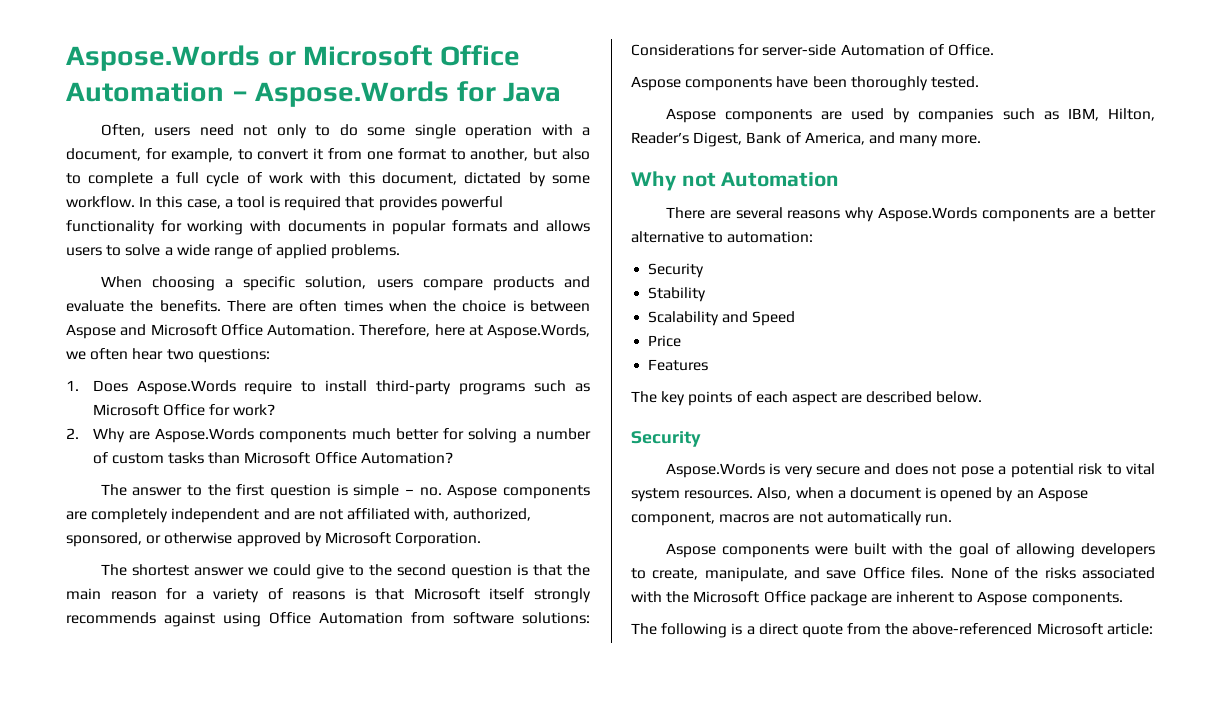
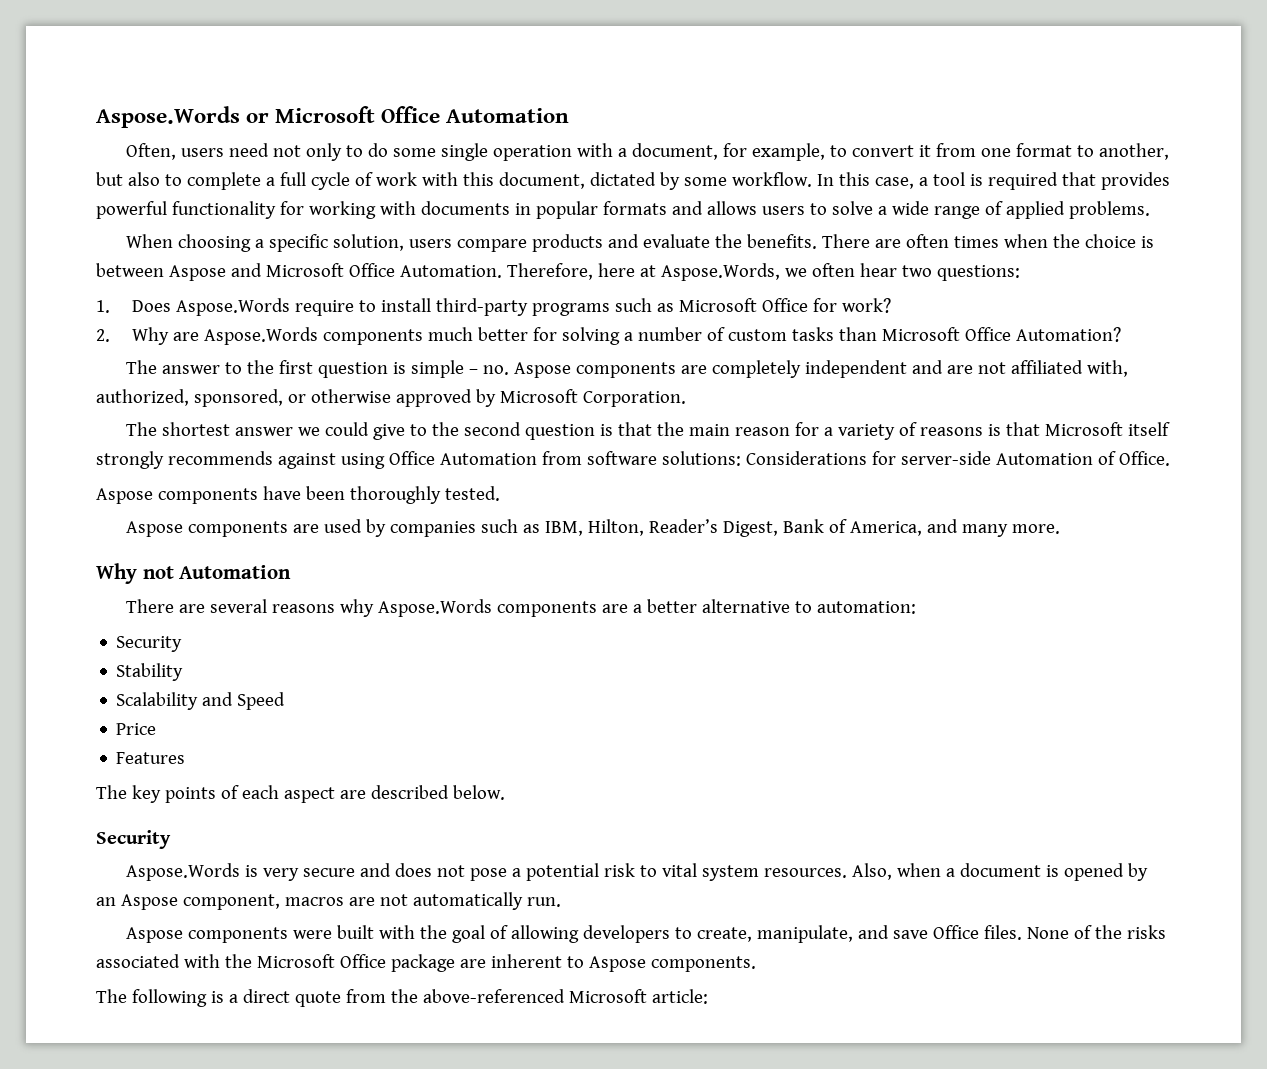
- Aspose.Words or Microsoft Office Automation – Aspose.Words for Java
+ Aspose.Words or Microsoft Office Automation

